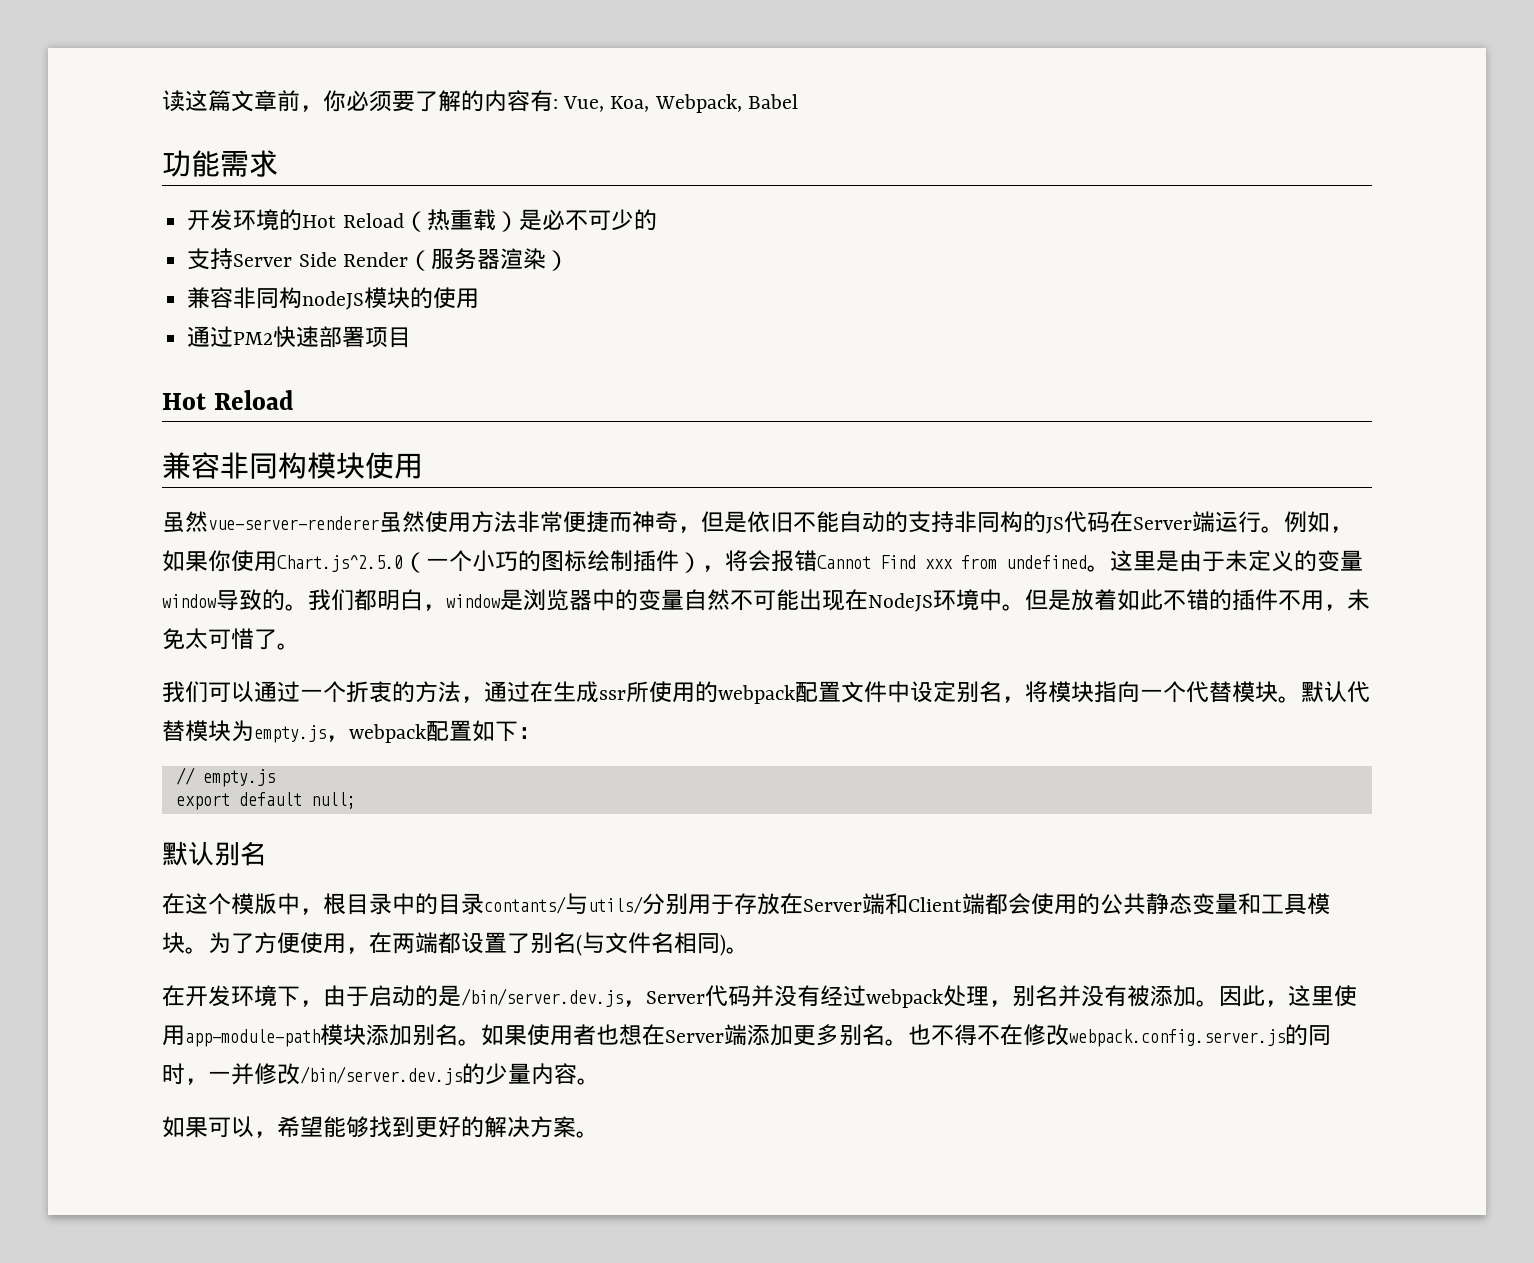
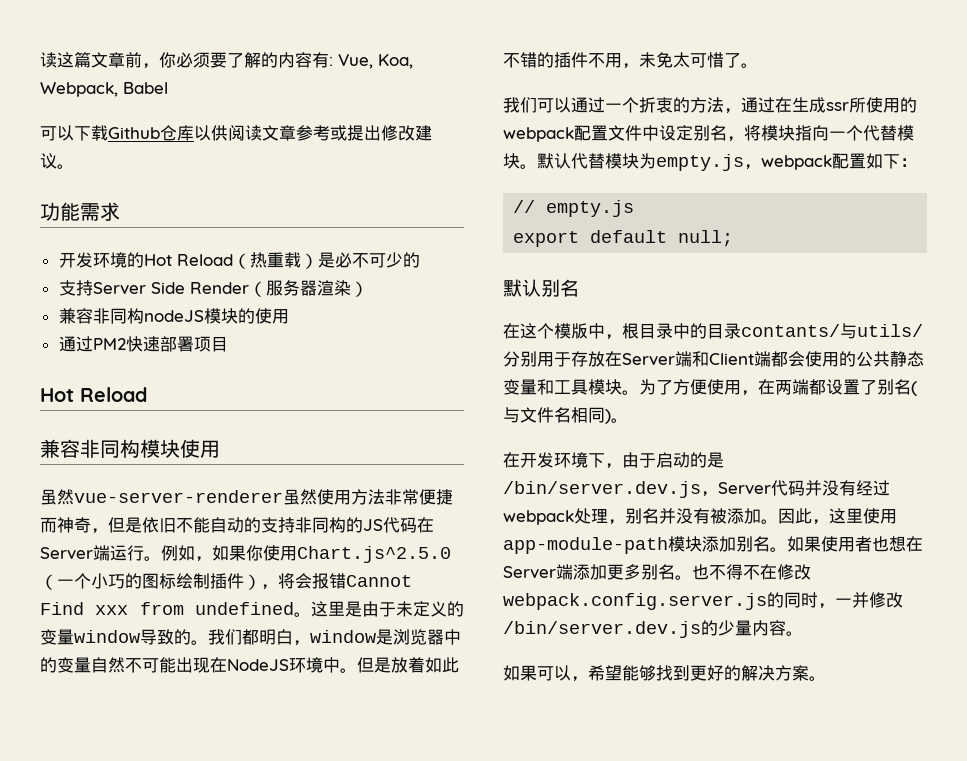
+ 可以下载Github仓库以供阅读文章参考或提出修改建议。

